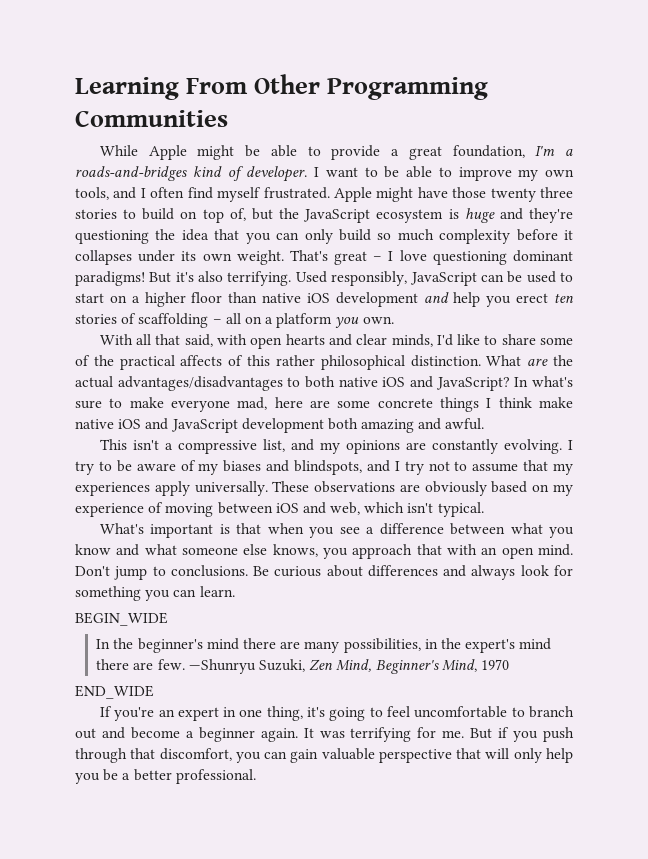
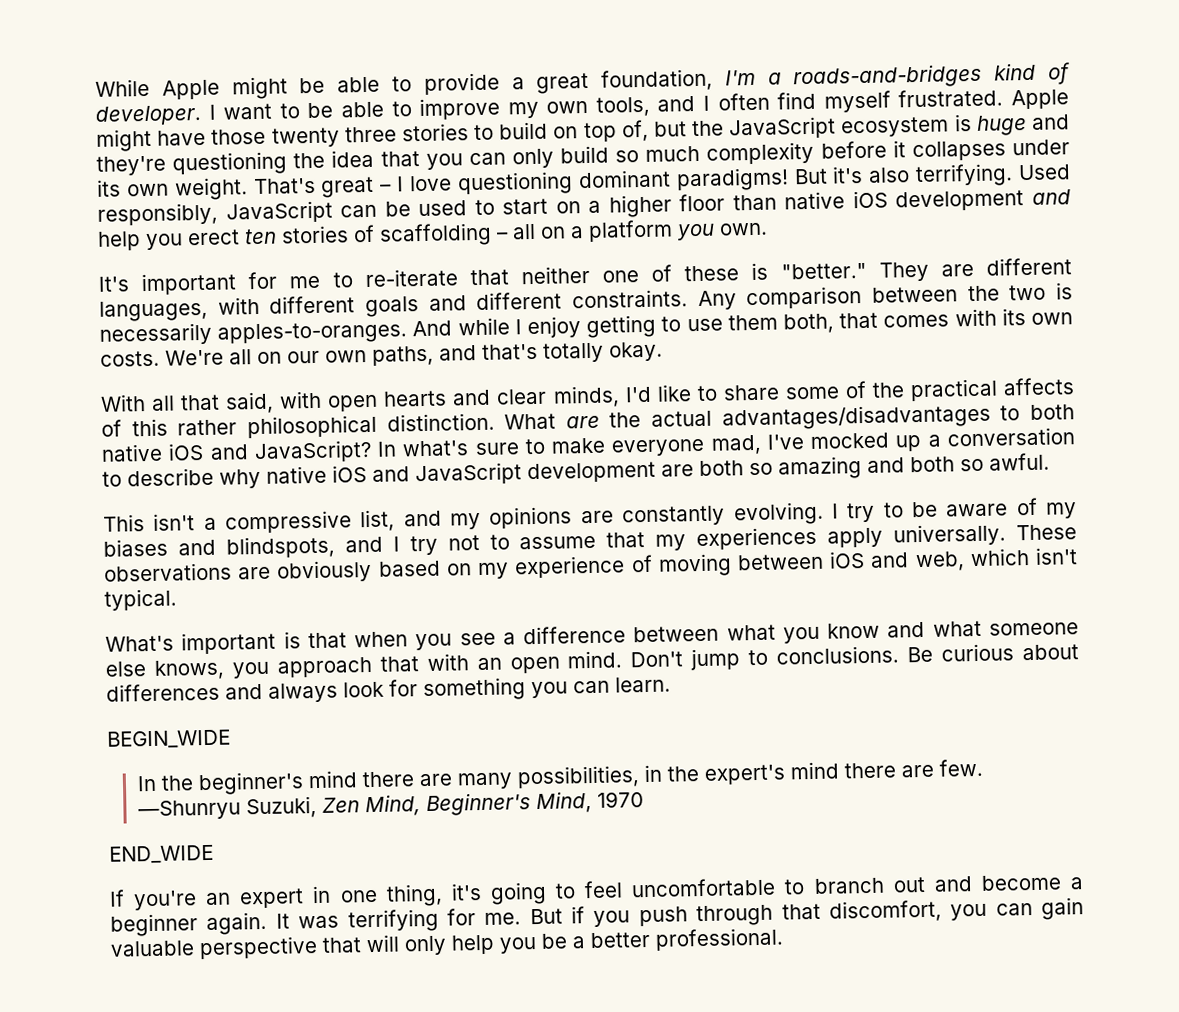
- Learning From Other Programming Communities
+ It's important for me to re-iterate that neither one of these is "better." They are different languages, with different goals and different constraints. Any comparison between the two is necessarily apples-to-oranges. And while I enjoy getting to use them both, that comes with its own costs. We're all on our own paths, and that's totally okay.
- In what's sure to make everyone mad, here are some concrete things I think make native iOS and JavaScript development both amazing and awful.
+ In what's sure to make everyone mad, I've mocked up a conversation to describe why native iOS and JavaScript development are both so amazing and both so awful.

